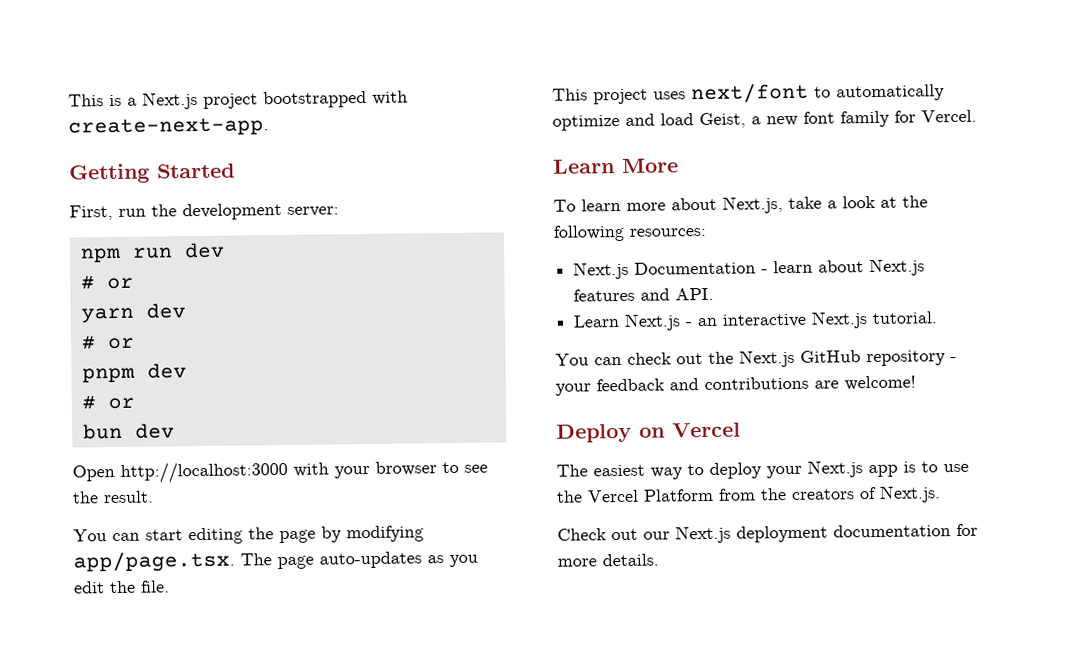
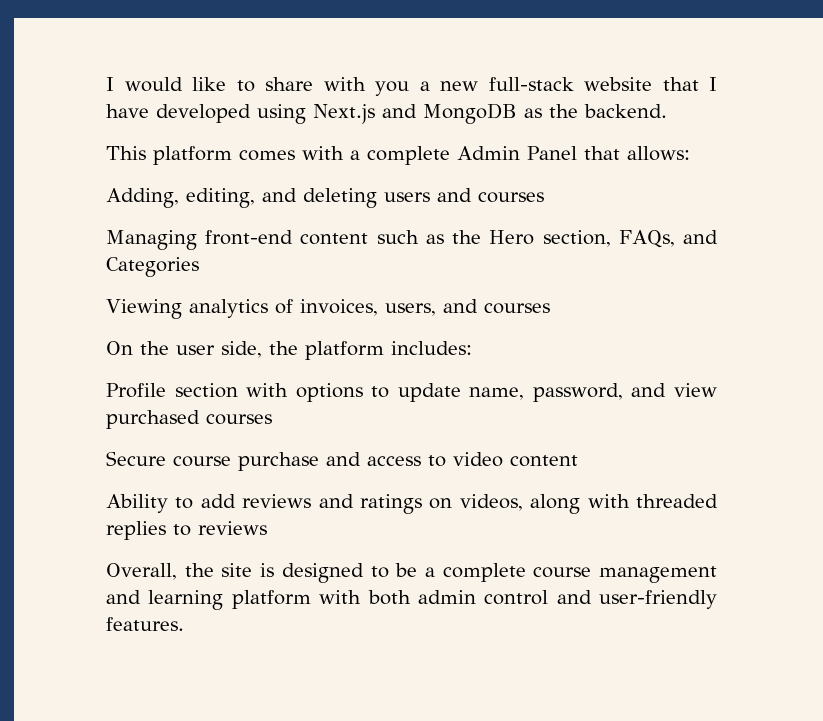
- This is a Next.js project bootstrapped with create-next-app.
- Getting Started
- First, run the development server:
- npm run dev
- # or
- yarn dev
- # or
- pnpm dev
- # or
- bun dev
- Open http://localhost:3000 with your browser to see the result.
- You can start editing the page by modifying app/page.tsx. The page auto-updates as you edit the file.
- This project uses next/font to automatically optimize and load Geist, a new font family for Vercel.
- Learn More
- To learn more about Next.js, take a look at the following resources:
- Next.js Documentation - learn about Next.js features and API.
- Learn Next.js - an interactive Next.js tutorial.
- You can check out the Next.js GitHub repository - your feedback and contributions are welcome!
- Deploy on Vercel
- The easiest way to deploy your Next.js app is to use the Vercel Platform from the creators of Next.js.
- Check out our Next.js deployment documentation for more details.
+ I would like to share with you a new full-stack website that I have developed using Next.js and MongoDB as the backend.
+ This platform comes with a complete Admin Panel that allows:
+ Adding, editing, and deleting users and courses
+ Managing front-end content such as the Hero section, FAQs, and Categories
+ Viewing analytics of invoices, users, and courses
+ On the user side, the platform includes:
+ Profile section with options to update name, password, and view purchased courses
+ Secure course purchase and access to video content
+ Ability to add reviews and ratings on videos, along with threaded replies to reviews
+ Overall, the site is designed to be a complete course management and learning platform with both admin control and user-friendly features.

